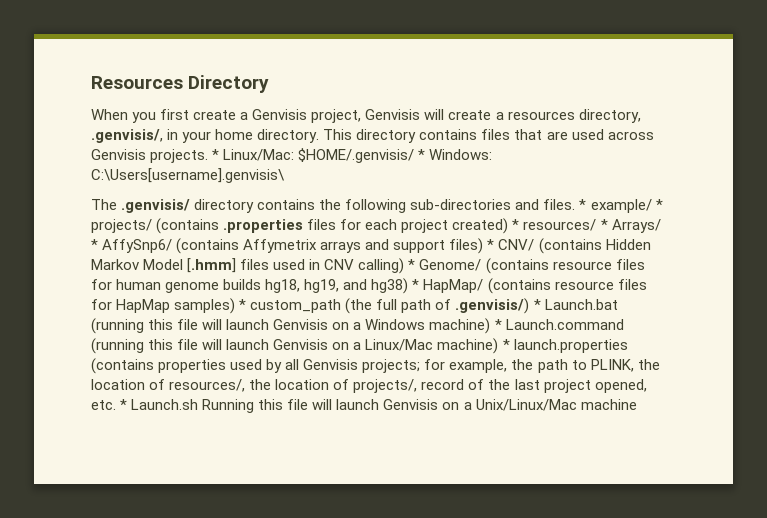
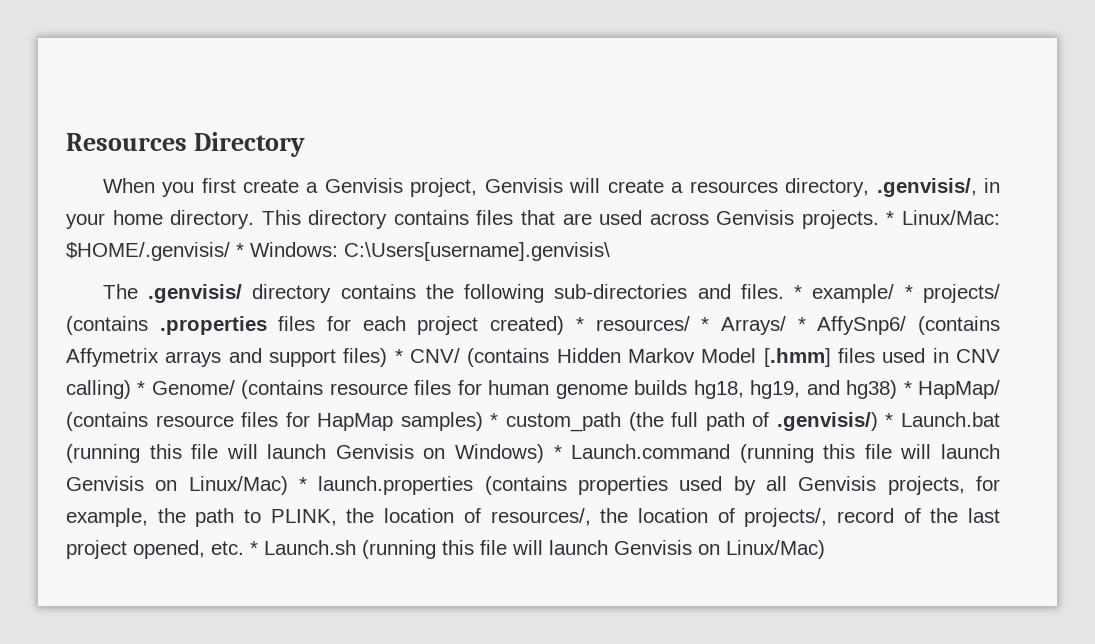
- * example/ * projects/ (contains .properties files for each project created) * resources/ * Arrays/ * AffySnp6/ (contains Affymetrix arrays and support files) * CNV/ (contains Hidden Markov Model [.hmm] files used in CNV calling) * Genome/ (contains resource files for human genome builds hg18, hg19, and hg38) * HapMap/ (contains resource files for HapMap samples) * custom_path (the full path of .genvisis/) * Launch.bat (running this file will launch Genvisis on a Windows machine) * Launch.command (running this file will launch Genvisis on a Linux/Mac machine) * launch.properties (contains properties used by all Genvisis projects; for example, the path to PLINK, the location of resources/, the location of projects/, record of the last project opened, etc. * Launch.sh Running this file will launch Genvisis on a Unix/Linux/Mac machine
+ * example/ * projects/ (contains .properties files for each project created) * resources/ * Arrays/ * AffySnp6/ (contains Affymetrix arrays and support files) * CNV/ (contains Hidden Markov Model [.hmm] files used in CNV calling) * Genome/ (contains resource files for human genome builds hg18, hg19, and hg38) * HapMap/ (contains resource files for HapMap samples) * custom_path (the full path of .genvisis/) * Launch.bat (running this file will launch Genvisis on Windows) * Launch.command (running this file will launch Genvisis on Linux/Mac) * launch.properties (contains properties used by all Genvisis projects, for example, the path to PLINK, the location of resources/, the location of projects/, record of the last project opened, etc. * Launch.sh (running this file will launch Genvisis on Linux/Mac)

